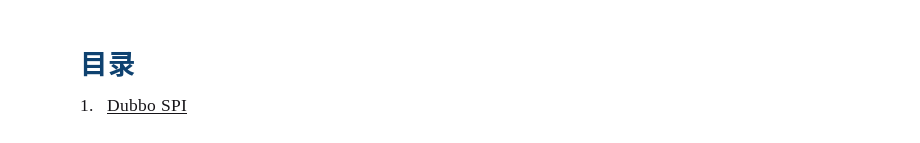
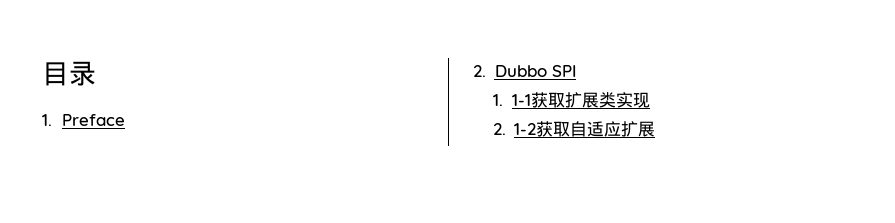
- 1. Dubbo SPI
+ 1. Preface
+ 2. Dubbo SPI
+ 1. 1-1获取扩展类实现
+ 2. 1-2获取自适应扩展

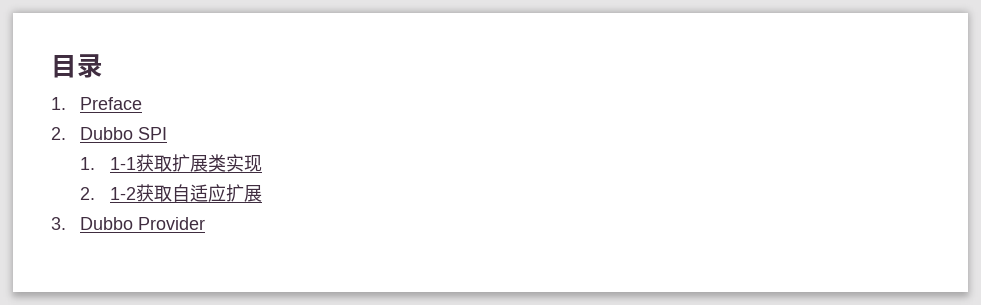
+ 3. Dubbo Provider

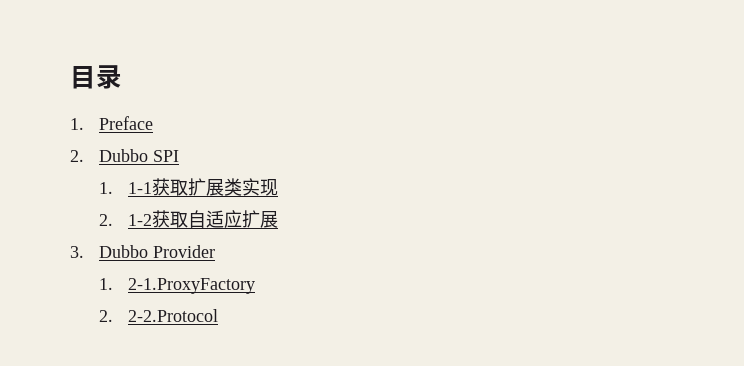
+ 1. 2-1.ProxyFactory
+ 2. 2-2.Protocol

